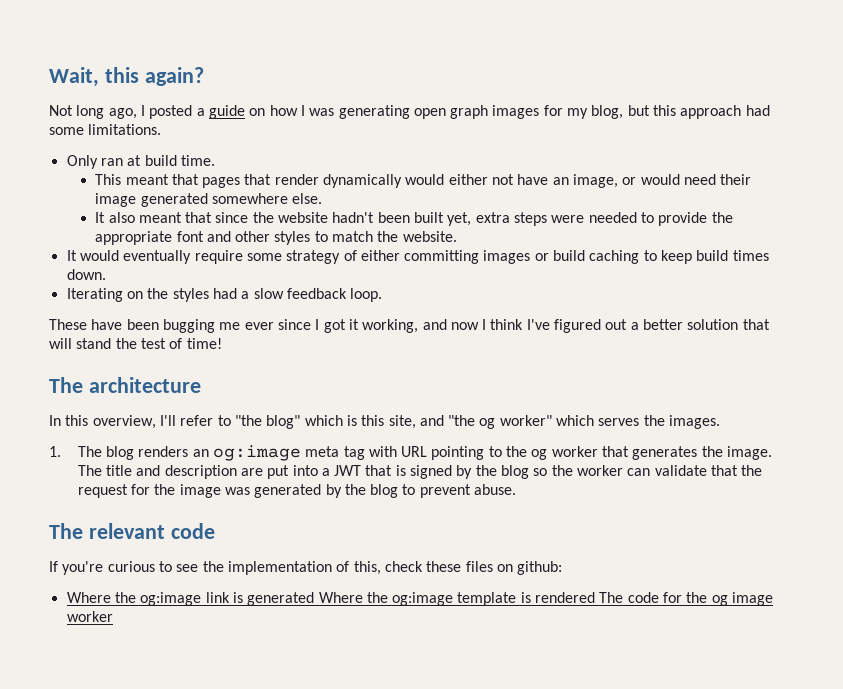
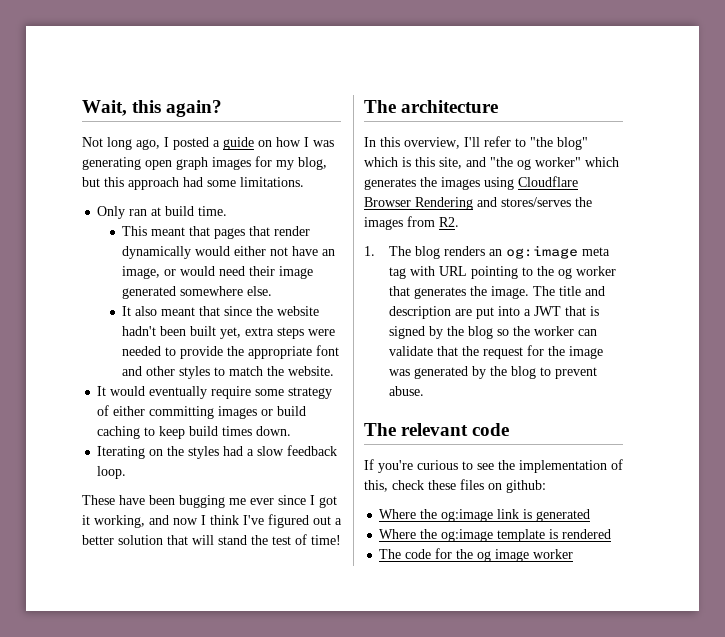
- In this overview, I'll refer to "the blog" which is this site, and "the og worker" which serves the images.
+ In this overview, I'll refer to "the blog" which is this site, and "the og worker" which generates the images using Cloudflare Browser Rendering and stores/serves the images from R2.
- Where the og:image link is generated Where the og:image template is rendered The code for the og image worker
+ Where the og:image link is generated
+ Where the og:image template is rendered
+ The code for the og image worker

